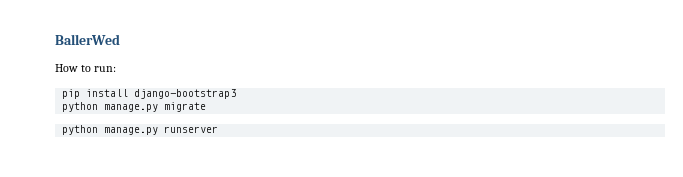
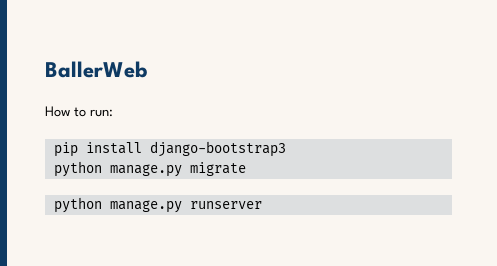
- BallerWed
+ BallerWeb

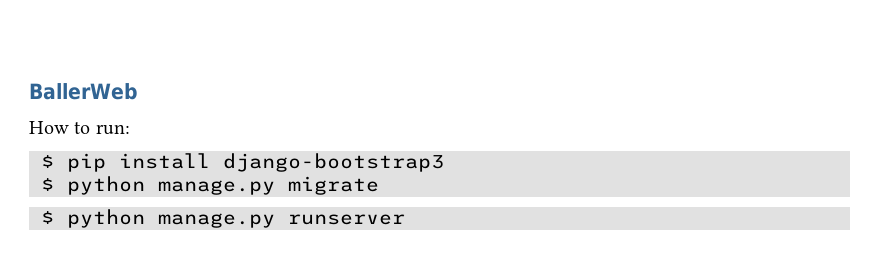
- pip install django-bootstrap3
+ $ pip install django-bootstrap3
- python manage.py migrate
+ $ python manage.py migrate
- python manage.py runserver
+ $ python manage.py runserver

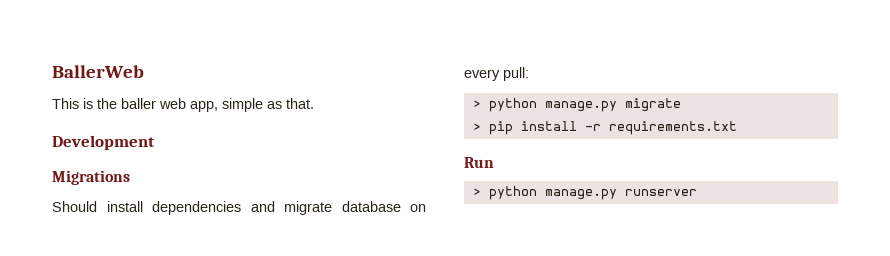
- How to run:
- $ pip install django-bootstrap3
- $ python manage.py migrate
- $ python manage.py runserver
+ This is the baller web app, simple as that.
+ Development
+ Migrations
+ Should install dependencies and migrate database on every pull:
+ > python manage.py migrate
+ > pip install -r requirements.txt
+ Run
+ > python manage.py runserver

